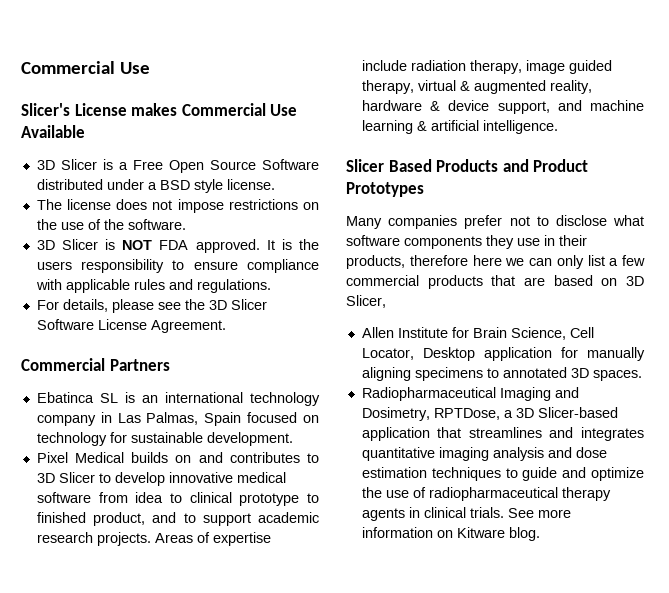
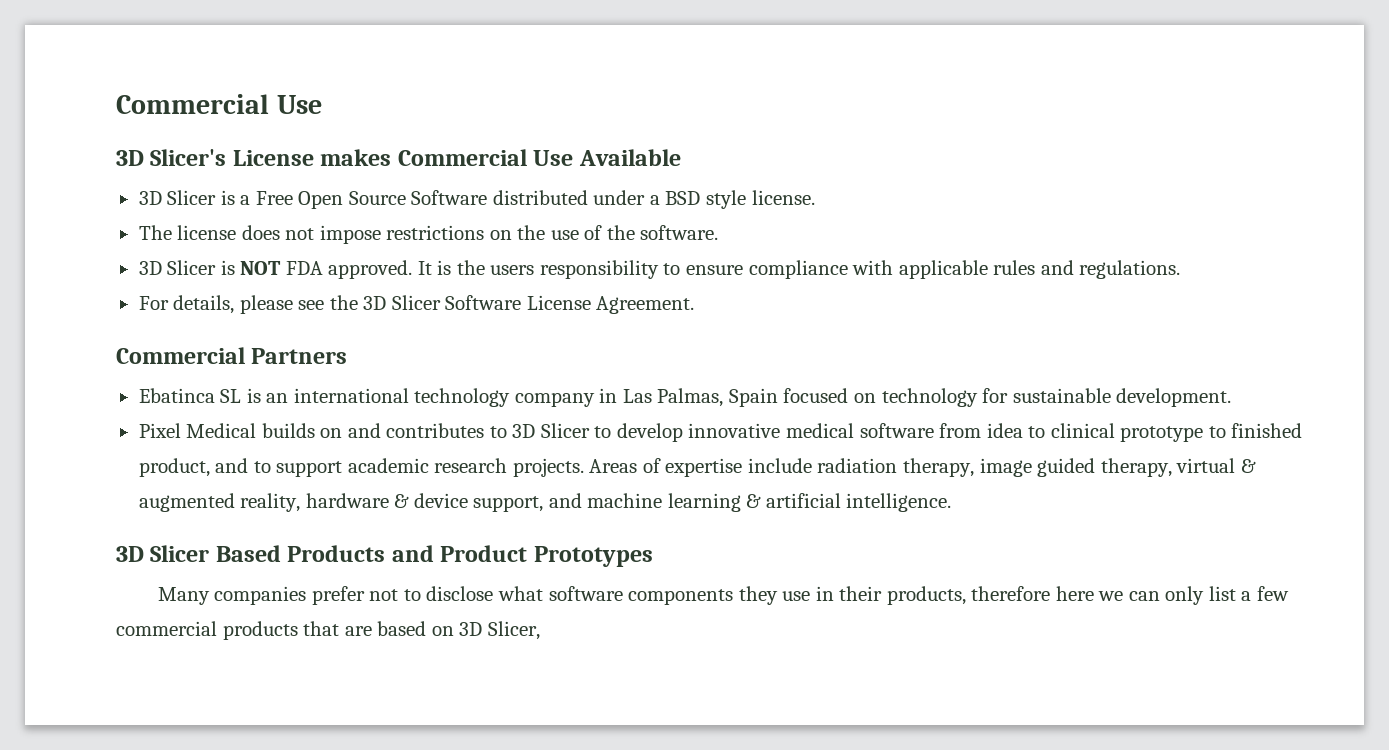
- Slicer's License makes Commercial Use Available
+ 3D Slicer's License makes Commercial Use Available
- Slicer Based Products and Product Prototypes
+ 3D Slicer Based Products and Product Prototypes
- Allen Institute for Brain Science, Cell Locator, Desktop application for manually aligning specimens to annotated 3D spaces.
- Radiopharmaceutical Imaging and Dosimetry, RPTDose, a 3D Slicer-based application that streamlines and integrates quantitative imaging analysis and dose estimation techniques to guide and optimize the use of radiopharmaceutical therapy agents in clinical trials. See more information on Kitware blog.

